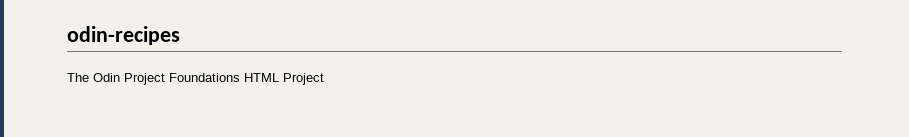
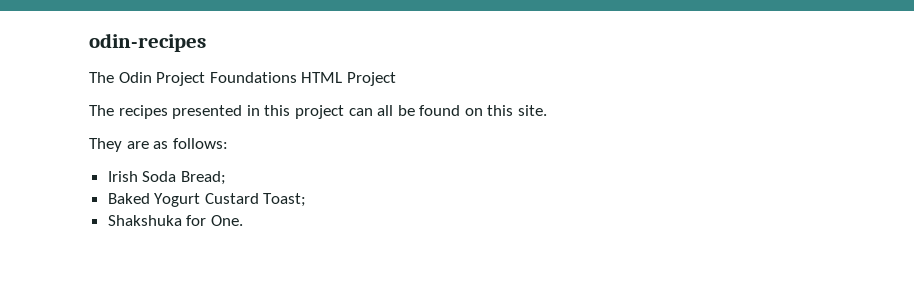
+ The recipes presented in this project can all be found on this site.
+ They are as follows:
+ Irish Soda Bread;
+ Baked Yogurt Custard Toast;
+ Shakshuka for One.

